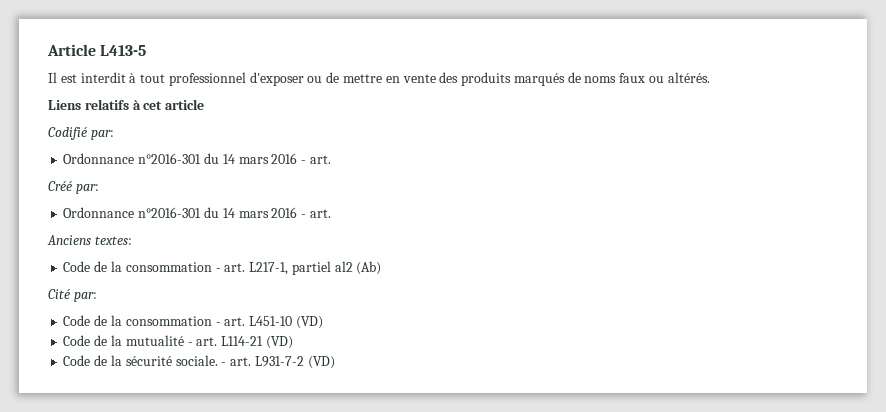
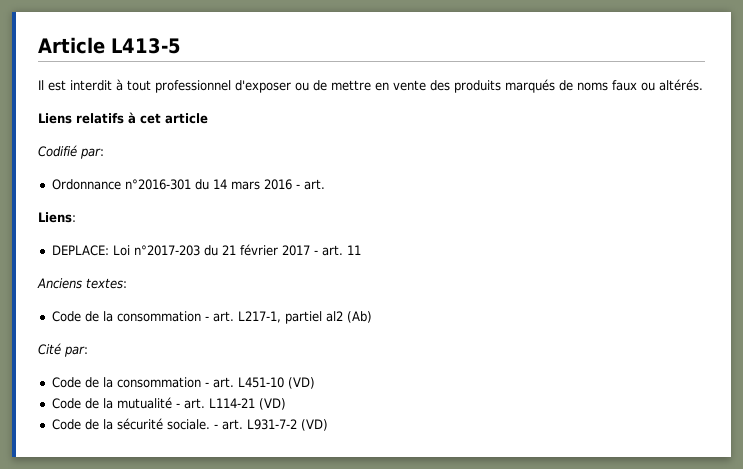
- Créé par:
- Ordonnance n°2016-301 du 14 mars 2016 - art.
+ Liens:
+ DEPLACE: Loi n°2017-203 du 21 février 2017 - art. 11

